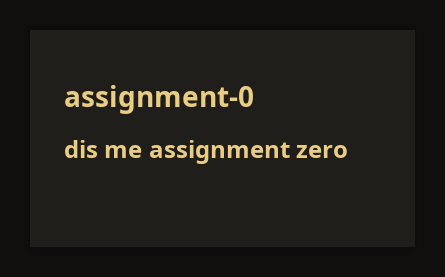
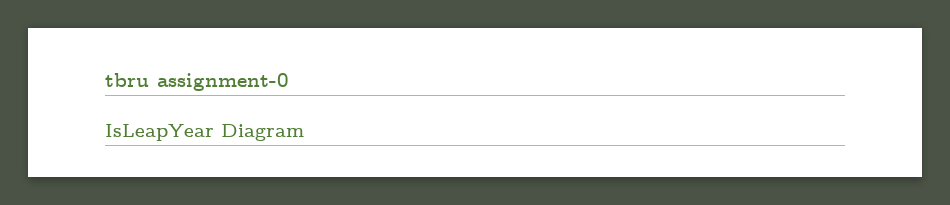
- assignment-0
+ tbru assignment-0
- dis me assignment zero
+ IsLeapYear Diagram

